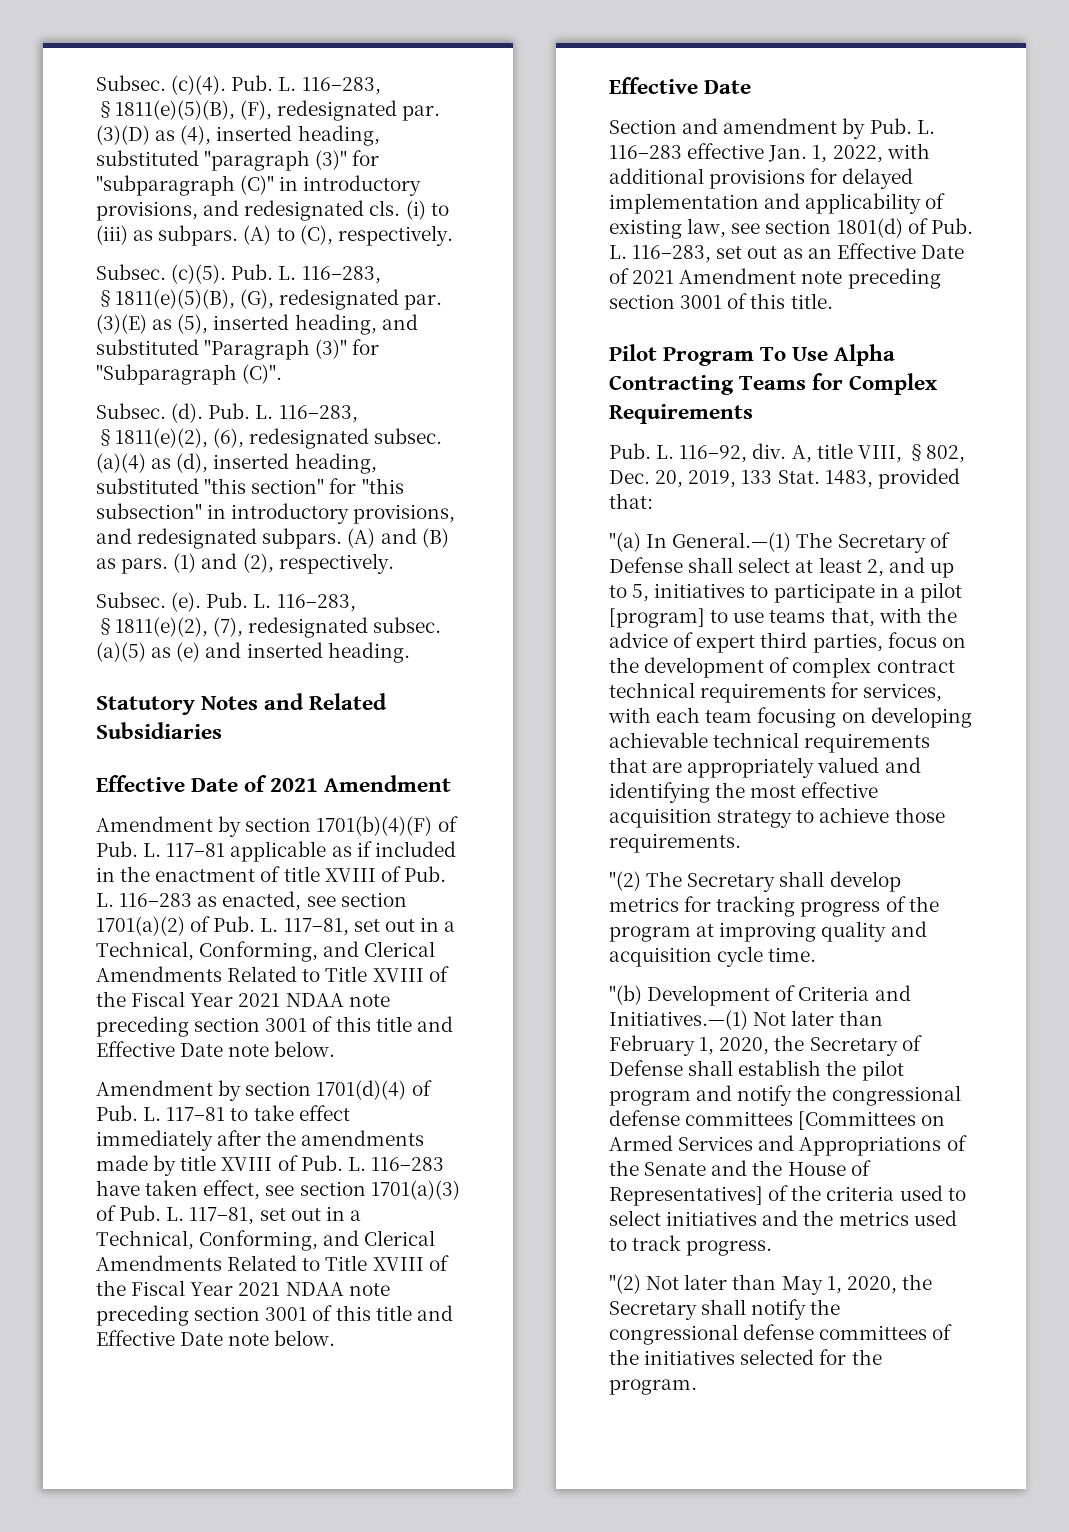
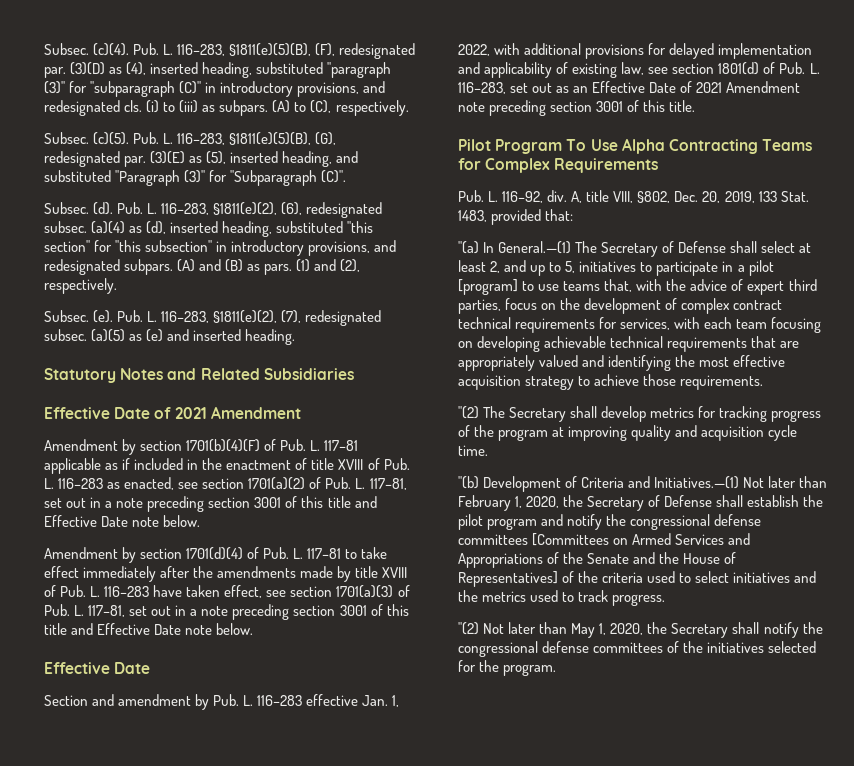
- Amendment by section 1701(b)(4)(F) of Pub. L. 117–81 applicable as if included in the enactment of title XVIII of Pub. L. 116–283 as enacted, see section 1701(a)(2) of Pub. L. 117–81, set out in a Technical, Conforming, and Clerical Amendments Related to Title XVIII of the Fiscal Year 2021 NDAA note preceding section 3001 of this title and Effective Date note below.
+ Amendment by section 1701(b)(4)(F) of Pub. L. 117–81 applicable as if included in the enactment of title XVIII of Pub. L. 116–283 as enacted, see section 1701(a)(2) of Pub. L. 117–81, set out in a note preceding section 3001 of this title and Effective Date note below.
- Amendment by section 1701(d)(4) of Pub. L. 117–81 to take effect immediately after the amendments made by title XVIII of Pub. L. 116–283 have taken effect, see section 1701(a)(3) of Pub. L. 117–81, set out in a Technical, Conforming, and Clerical Amendments Related to Title XVIII of the Fiscal Year 2021 NDAA note preceding section 3001 of this title and Effective Date note below.
+ Amendment by section 1701(d)(4) of Pub. L. 117–81 to take effect immediately after the amendments made by title XVIII of Pub. L. 116–283 have taken effect, see section 1701(a)(3) of Pub. L. 117–81, set out in a note preceding section 3001 of this title and Effective Date note below.

